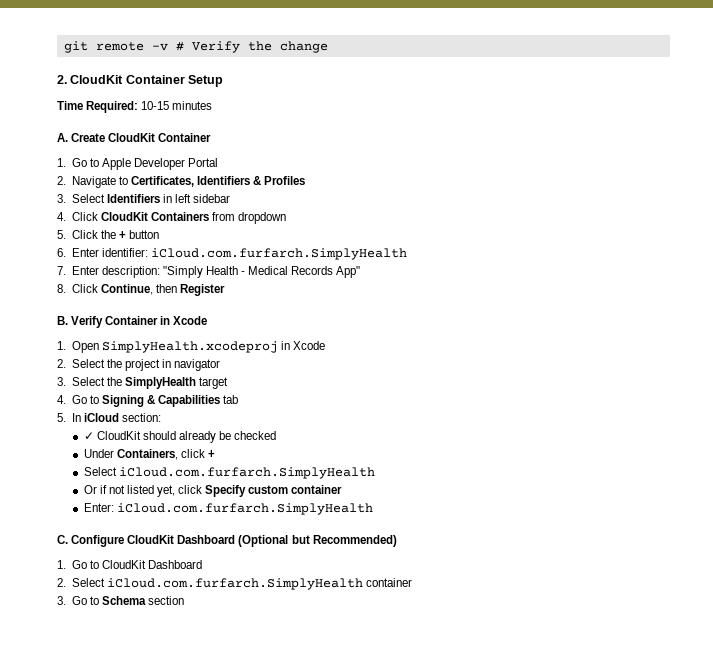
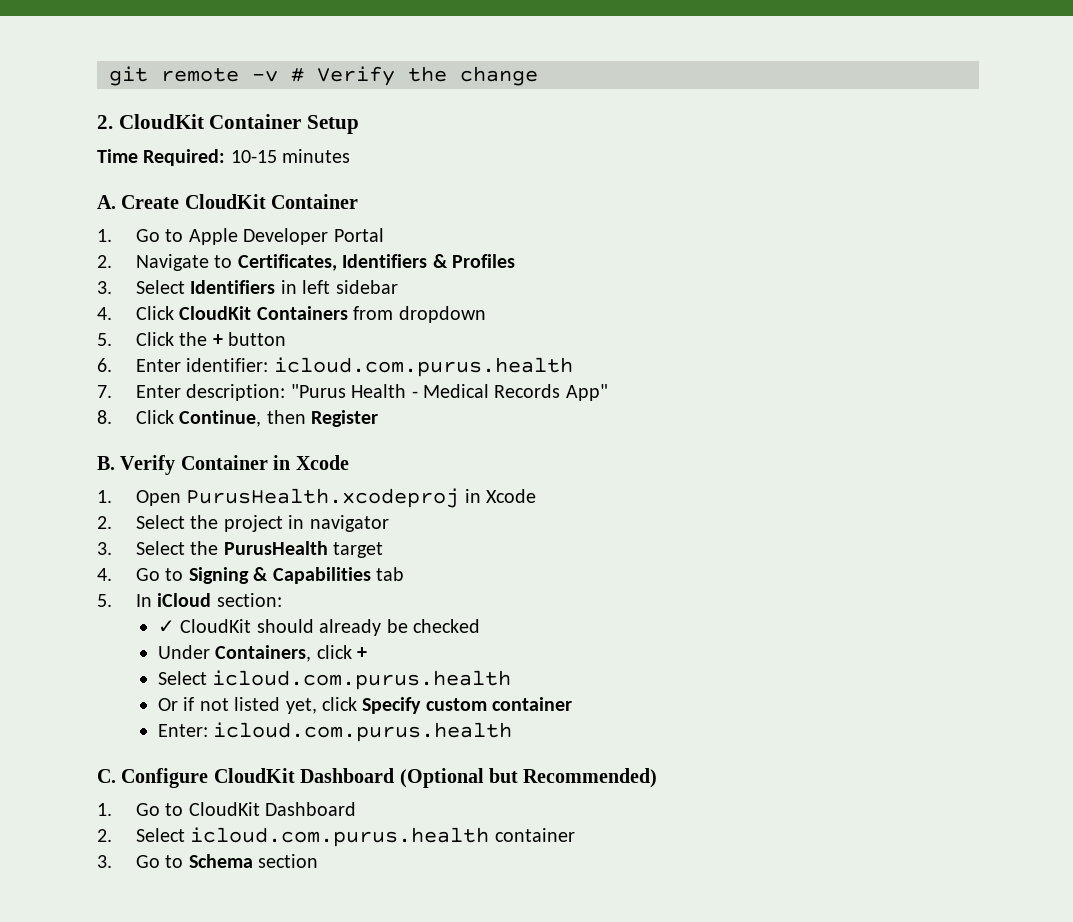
- 6. Enter identifier: iCloud.com.furfarch.SimplyHealth
+ 6. Enter identifier: icloud.com.purus.health
- 7. Enter description: "Simply Health - Medical Records App"
+ 7. Enter description: "Purus Health - Medical Records App"
- 1. Open SimplyHealth.xcodeproj in Xcode
+ 1. Open PurusHealth.xcodeproj in Xcode
- 3. Select the SimplyHealth target
+ 3. Select the PurusHealth target
  Under Containers, click +
- Select iCloud.com.furfarch.SimplyHealth
+ Select icloud.com.purus.health
- Enter: iCloud.com.furfarch.SimplyHealth
+ Enter: icloud.com.purus.health
- 2. Select iCloud.com.furfarch.SimplyHealth container
+ 2. Select icloud.com.purus.health container

